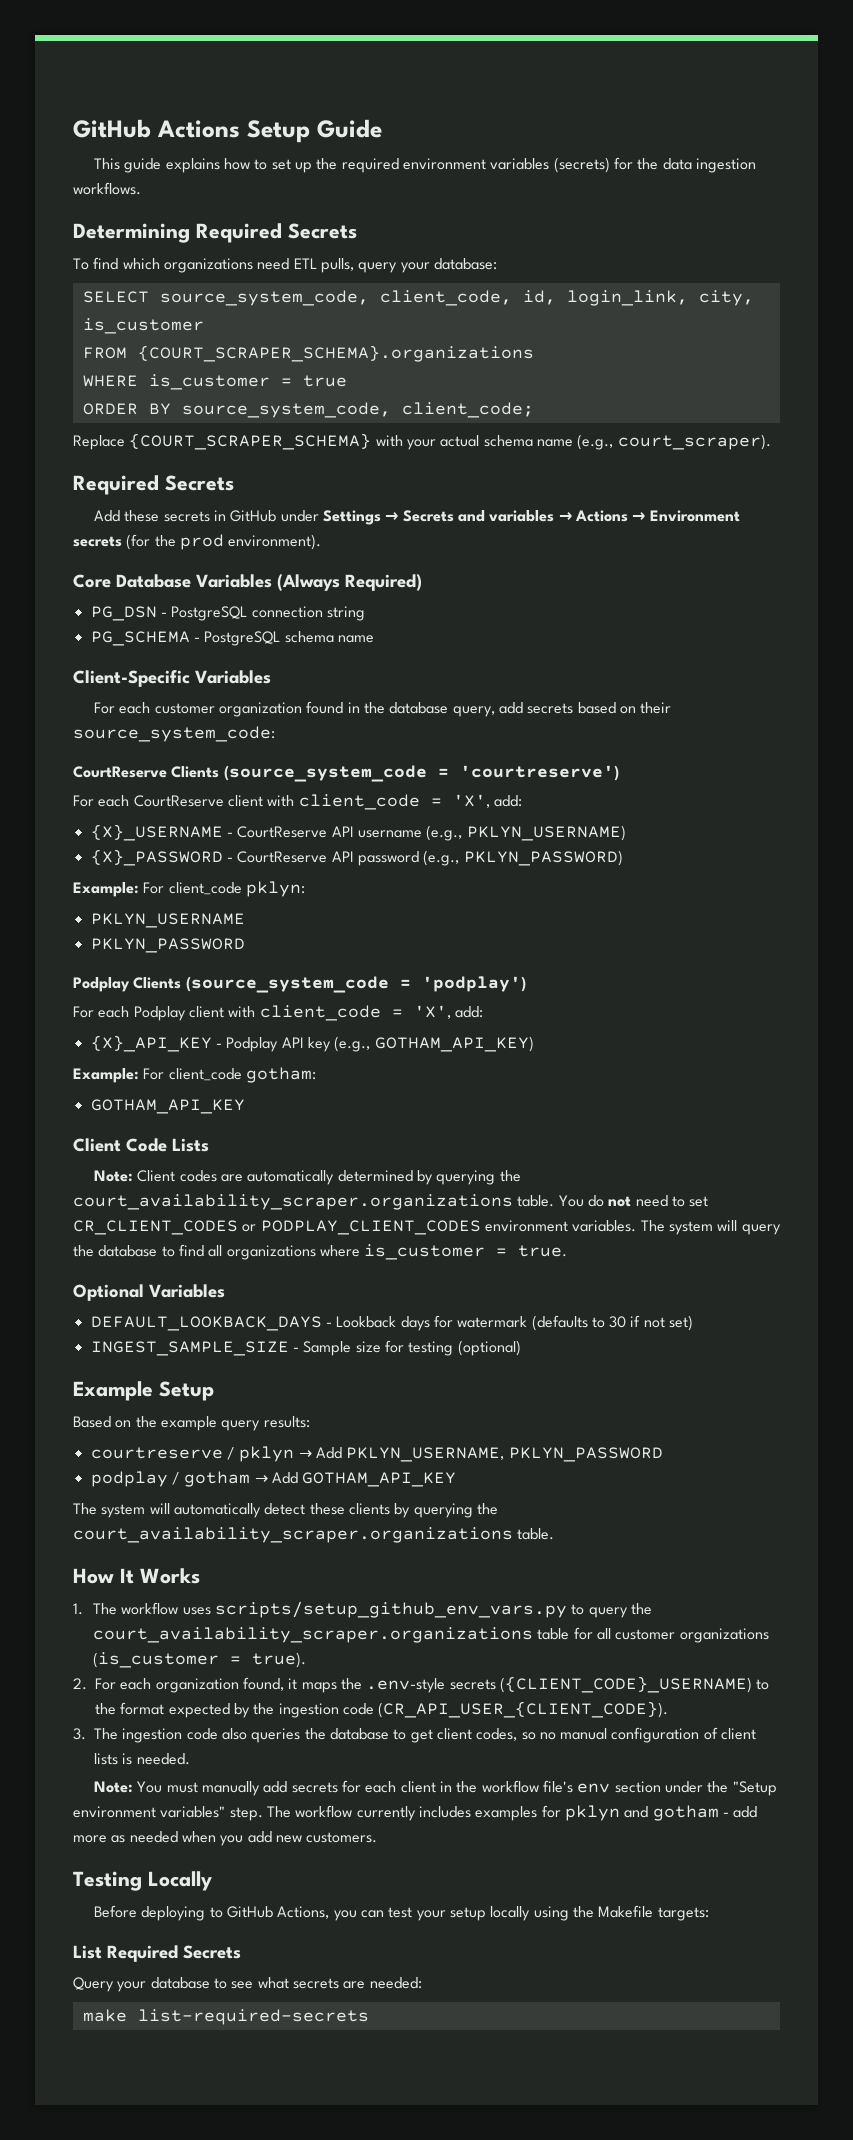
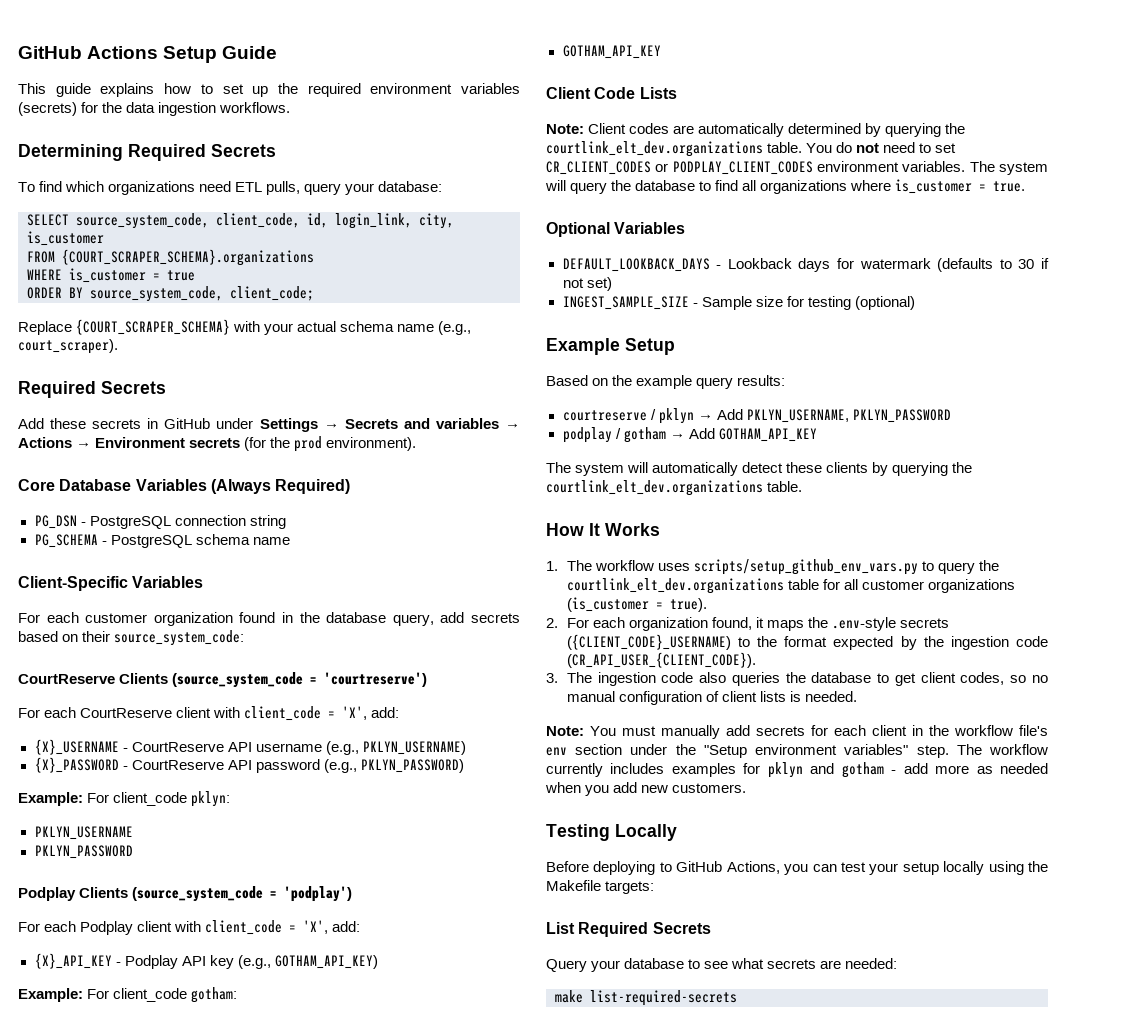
- Note: Client codes are automatically determined by querying the court_availability_scraper.organizations table.
+ Note: Client codes are automatically determined by querying the courtlink_elt_dev.organizations table.
- The system will automatically detect these clients by querying the court_availability_scraper.organizations table.
+ The system will automatically detect these clients by querying the courtlink_elt_dev.organizations table.
- 1. The workflow uses scripts/setup_github_env_vars.py to query the court_availability_scraper.organizations table for all customer organizations (is_customer = true).
+ 1. The workflow uses scripts/setup_github_env_vars.py to query the courtlink_elt_dev.organizations table for all customer organizations (is_customer = true).

